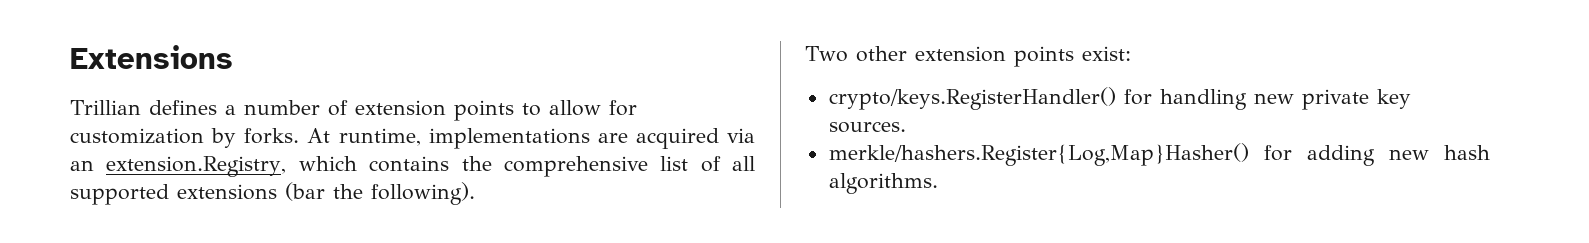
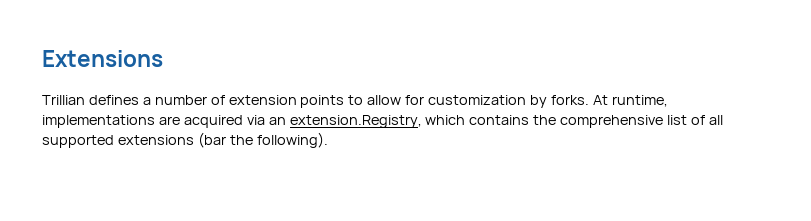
- Two other extension points exist:
- crypto/keys.RegisterHandler() for handling new private key sources.
- merkle/hashers.Register{Log,Map}Hasher() for adding new hash algorithms.

